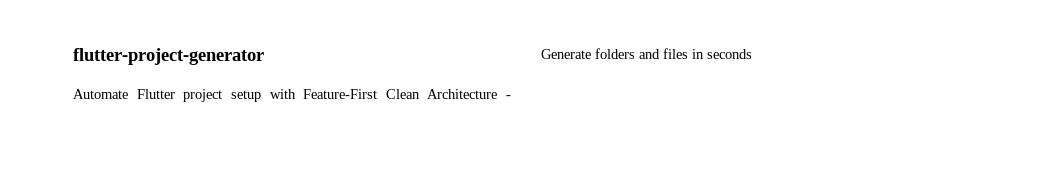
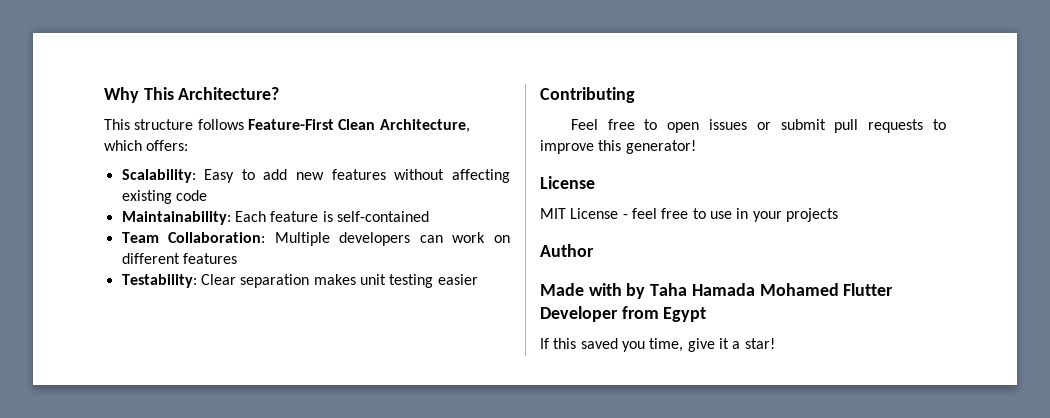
- flutter-project-generator
- Automate Flutter project setup with Feature-First Clean Architecture - Generate folders and files in seconds
+ Why This Architecture?
+ This structure follows Feature-First Clean Architecture, which offers:
+ Scalability: Easy to add new features without affecting existing code
+ Maintainability: Each feature is self-contained
+ Team Collaboration: Multiple developers can work on different features
+ Testability: Clear separation makes unit testing easier
+ Contributing
+ Feel free to open issues or submit pull requests to improve this generator!
+ License
+ MIT License - feel free to use in your projects
+ Author
+ Made with by Taha Hamada Mohamed Flutter Developer from Egypt
+ If this saved you time, give it a star!

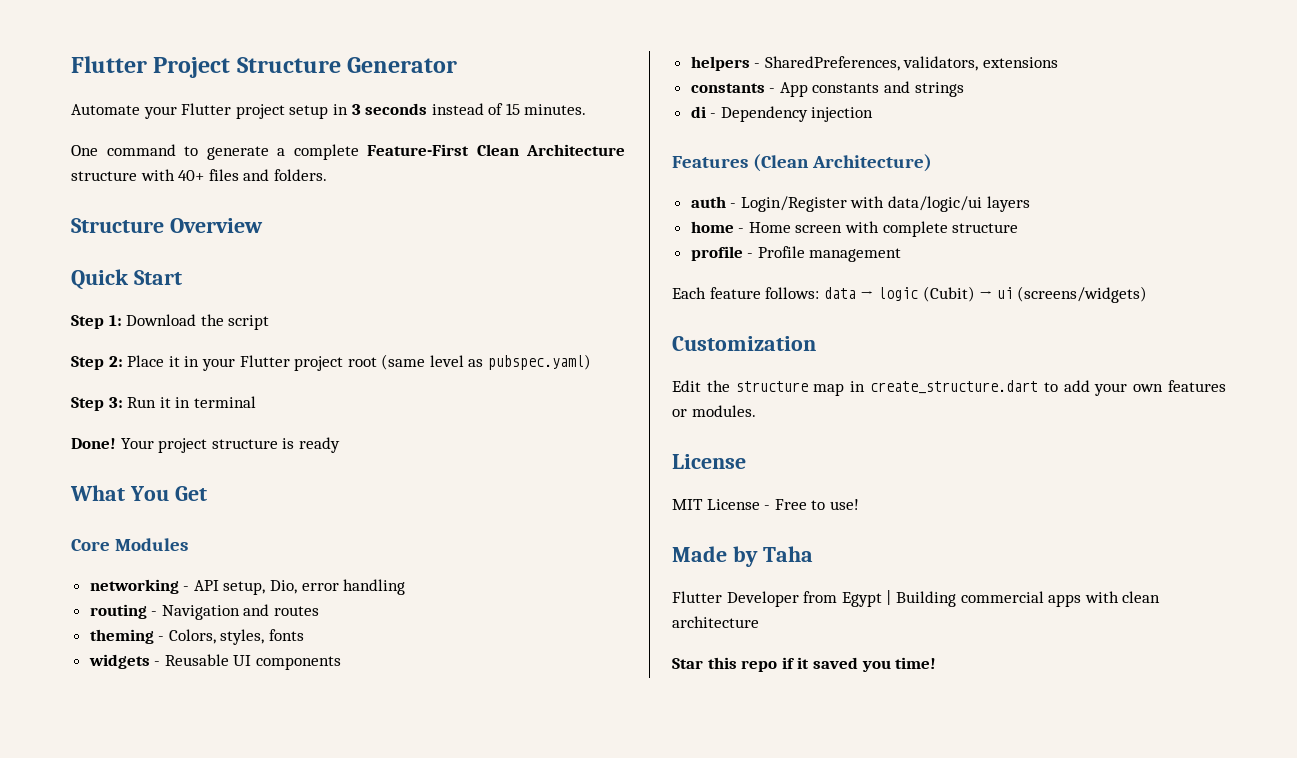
- Why This Architecture?
- This structure follows Feature-First Clean Architecture, which offers:
- Scalability: Easy to add new features without affecting existing code
- Maintainability: Each feature is self-contained
- Team Collaboration: Multiple developers can work on different features
- Testability: Clear separation makes unit testing easier
- Contributing
- Feel free to open issues or submit pull requests to improve this generator!
+ Flutter Project Structure Generator
+ Automate your Flutter project setup in 3 seconds instead of 15 minutes.
+ One command to generate a complete Feature-First Clean Architecture structure with 40+ files and folders.
+ Structure Overview
+ Quick Start
+ Step 1: Download the script
+ Step 2: Place it in your Flutter project root (same level as pubspec.yaml)
+ Step 3: Run it in terminal
+ Done! Your project structure is ready
+ What You Get
+ Core Modules
+ networking - API setup, Dio, error handling
+ routing - Navigation and routes
+ theming - Colors, styles, fonts
+ widgets - Reusable UI components
+ helpers - SharedPreferences, validators, extensions
+ constants - App constants and strings
+ di - Dependency injection
+ Features (Clean Architecture)
+ auth - Login/Register with data/logic/ui layers
+ home - Home screen with complete structure
+ profile - Profile management
+ Each feature follows: data → logic (Cubit) → ui (screens/widgets)
+ Customization
+ Edit the structure map in create_structure.dart to add your own features or modules.
  License
- MIT License - feel free to use in your projects
- Author
+ MIT License - Free to use!
- Made with by Taha Hamada Mohamed Flutter Developer from Egypt
- If this saved you time, give it a star!
+ Made by Taha
+ Flutter Developer from Egypt | Building commercial apps with clean architecture
+ Star this repo if it saved you time!

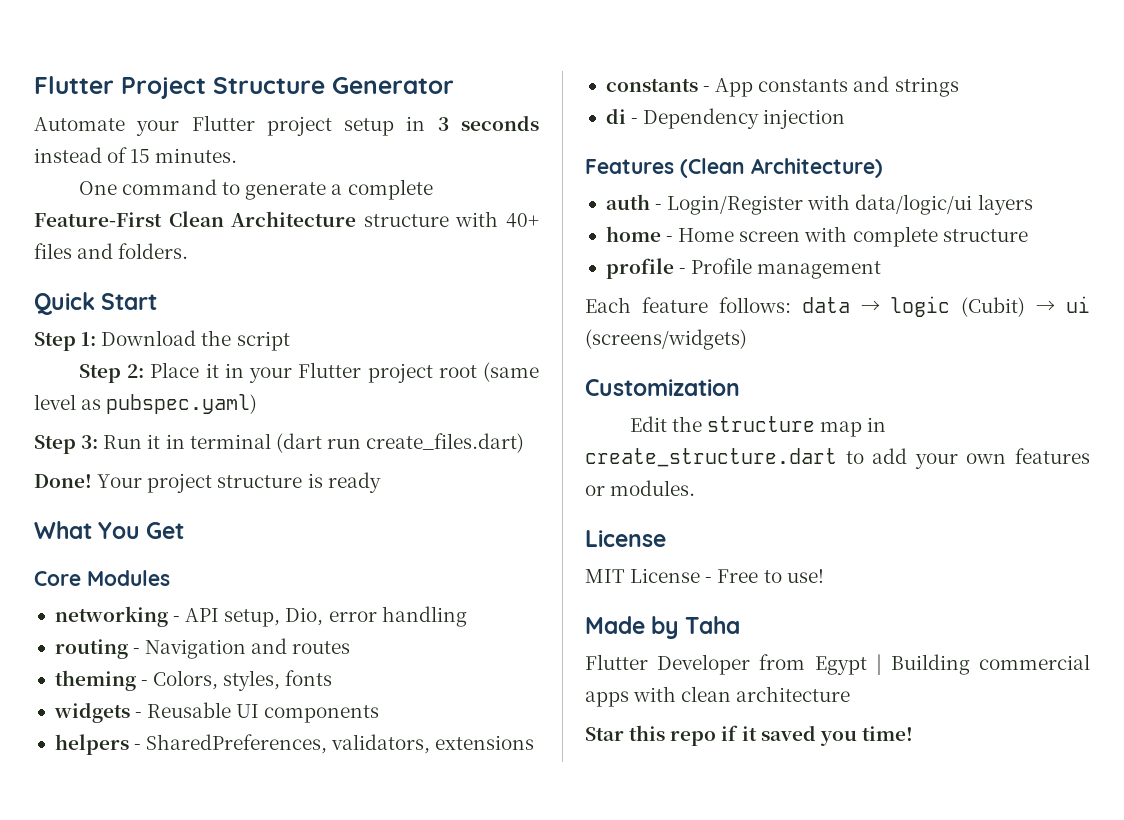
- Structure Overview
- Step 3: Run it in terminal
+ Step 3: Run it in terminal (dart run create_files.dart)

